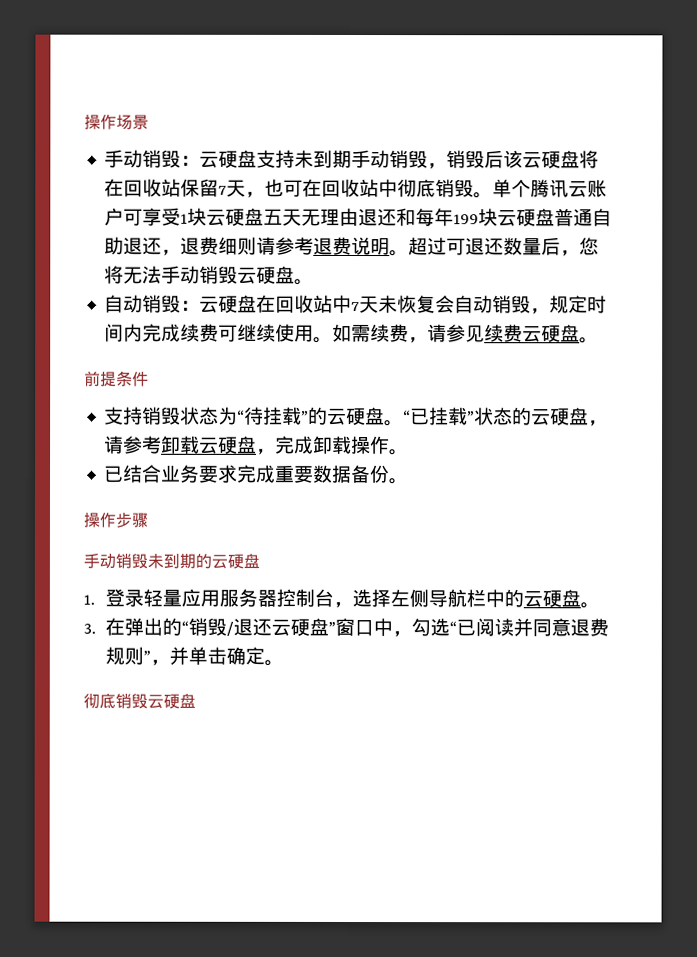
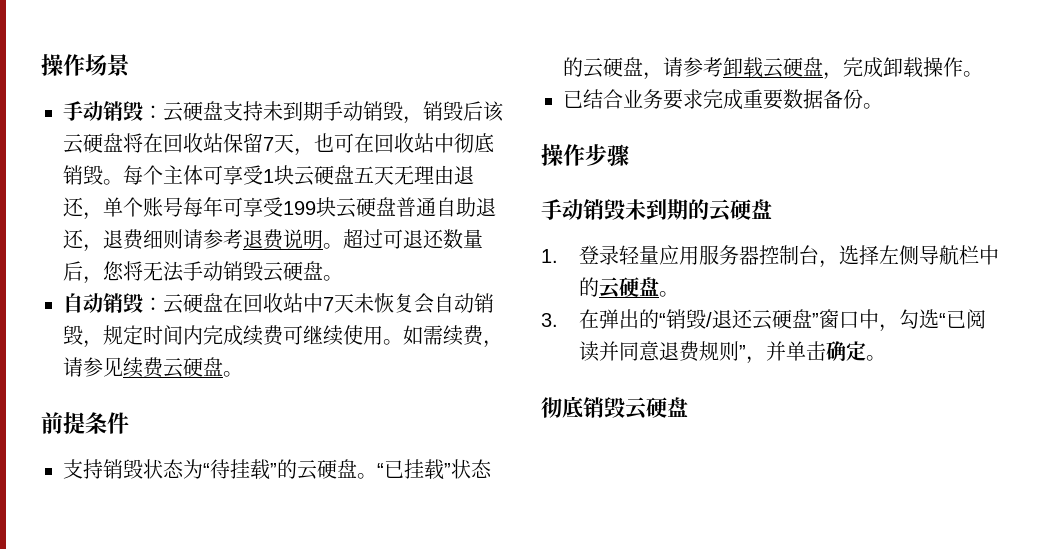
- 单个腾讯云账户可享受1块云硬盘五天无理由退还和每年199块云硬盘普通自助退还，退费细则请参考退费说明。
+ 每个主体可享受1块云硬盘五天无理由退还，单个账号每年可享受199块云硬盘普通自助退还，退费细则请参考退费说明。

